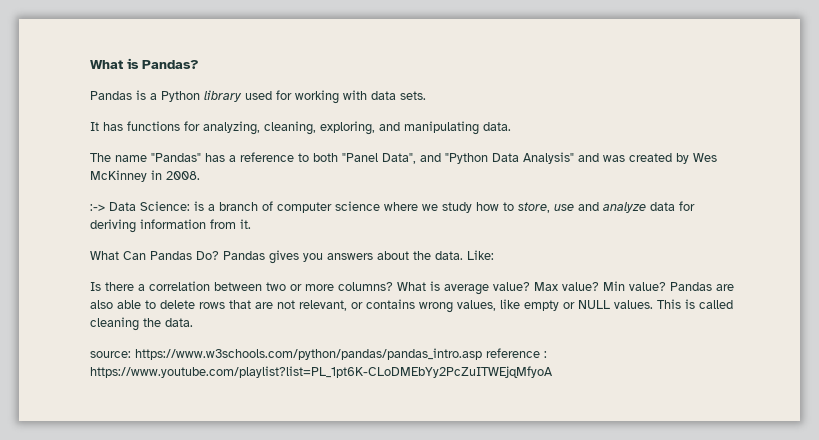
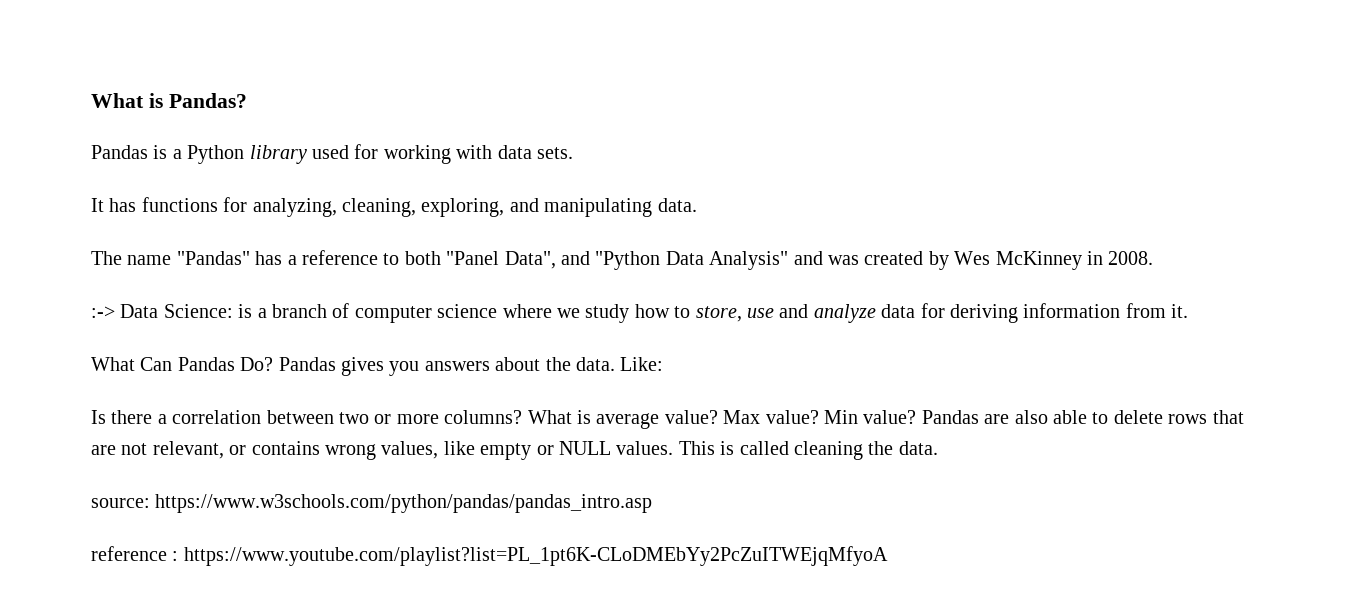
- source: https://www.w3schools.com/python/pandas/pandas_intro.asp reference : https://www.youtube.com/playlist?list=PL_1pt6K-CLoDMEbYy2PcZuITWEjqMfyoA
+ source: https://www.w3schools.com/python/pandas/pandas_intro.asp
+ reference : https://www.youtube.com/playlist?list=PL_1pt6K-CLoDMEbYy2PcZuITWEjqMfyoA

